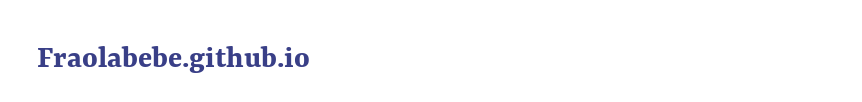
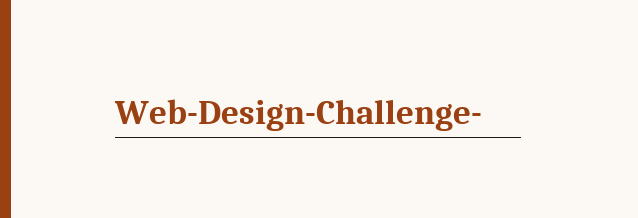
- Fraolabebe.github.io
+ Web-Design-Challenge-

